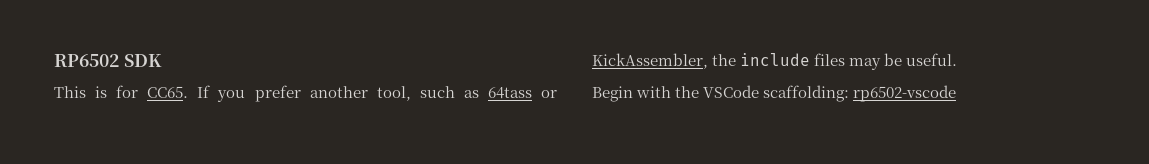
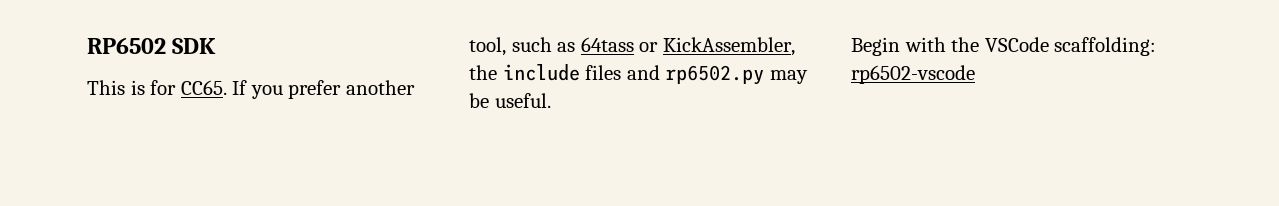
- If you prefer another tool, such as 64tass or KickAssembler, the include files may be useful.
+ If you prefer another tool, such as 64tass or KickAssembler, the include files and rp6502.py may be useful.

